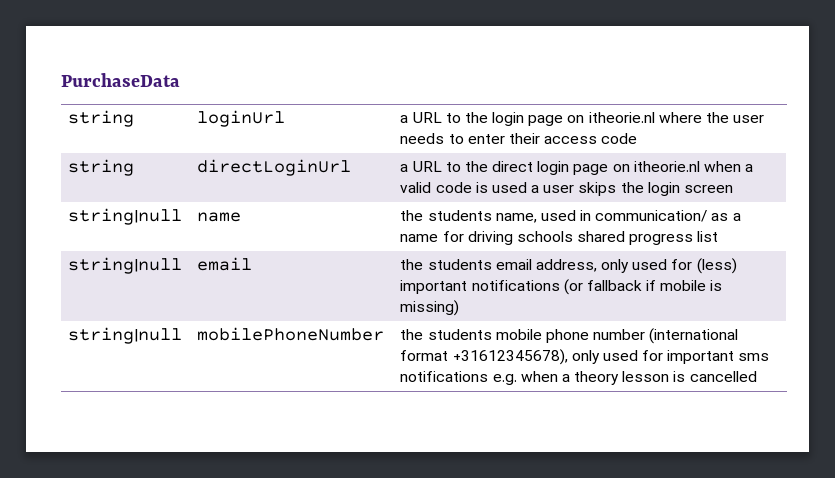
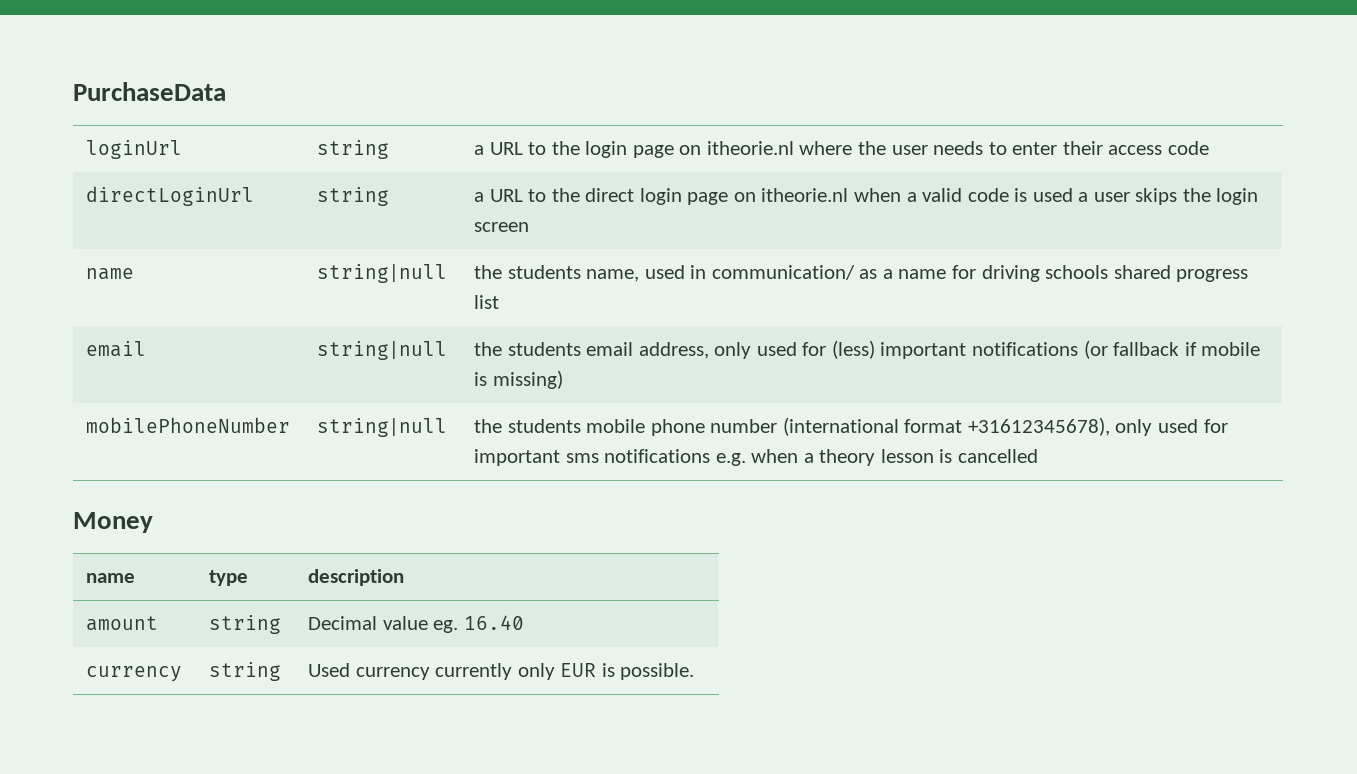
- string | loginUrl | a URL to the login page on itheorie.nl where the user needs to enter their access code
+ loginUrl | string | a URL to the login page on itheorie.nl where the user needs to enter their access code
- string | directLoginUrl | a URL to the direct login page on itheorie.nl when a valid code is used a user skips the login screen
+ directLoginUrl | string | a URL to the direct login page on itheorie.nl when a valid code is used a user skips the login screen
- string|null | name | the students name, used in communication/ as a name for driving schools shared progress list
+ name | string|null | the students name, used in communication/ as a name for driving schools shared progress list
- string|null | email | the students email address, only used for (less) important notifications (or fallback if mobile is missing)
+ email | string|null | the students email address, only used for (less) important notifications (or fallback if mobile is missing)
- string|null | mobilePhoneNumber | the students mobile phone number (international format +31612345678), only used for important sms notifications e.g. when a theory lesson is cancelled
+ mobilePhoneNumber | string|null | the students mobile phone number (international format +31612345678), only used for important sms notifications e.g. when a theory lesson is cancelled
+ Money
+ name | type | description
+ amount | string | Decimal value eg. 16.40
+ currency | string | Used currency currently only EUR is possible.

